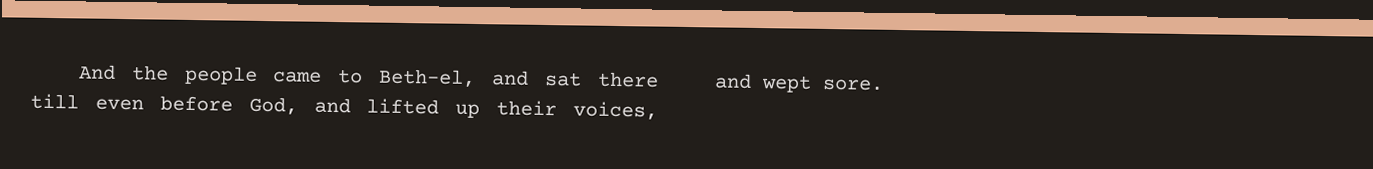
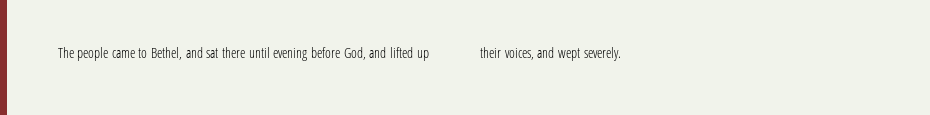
- And the people came to Beth-el, and sat there till even before God, and lifted up their voices, and wept sore.
+ The people came to Bethel, and sat there until evening before God, and lifted up their voices, and wept severely.

